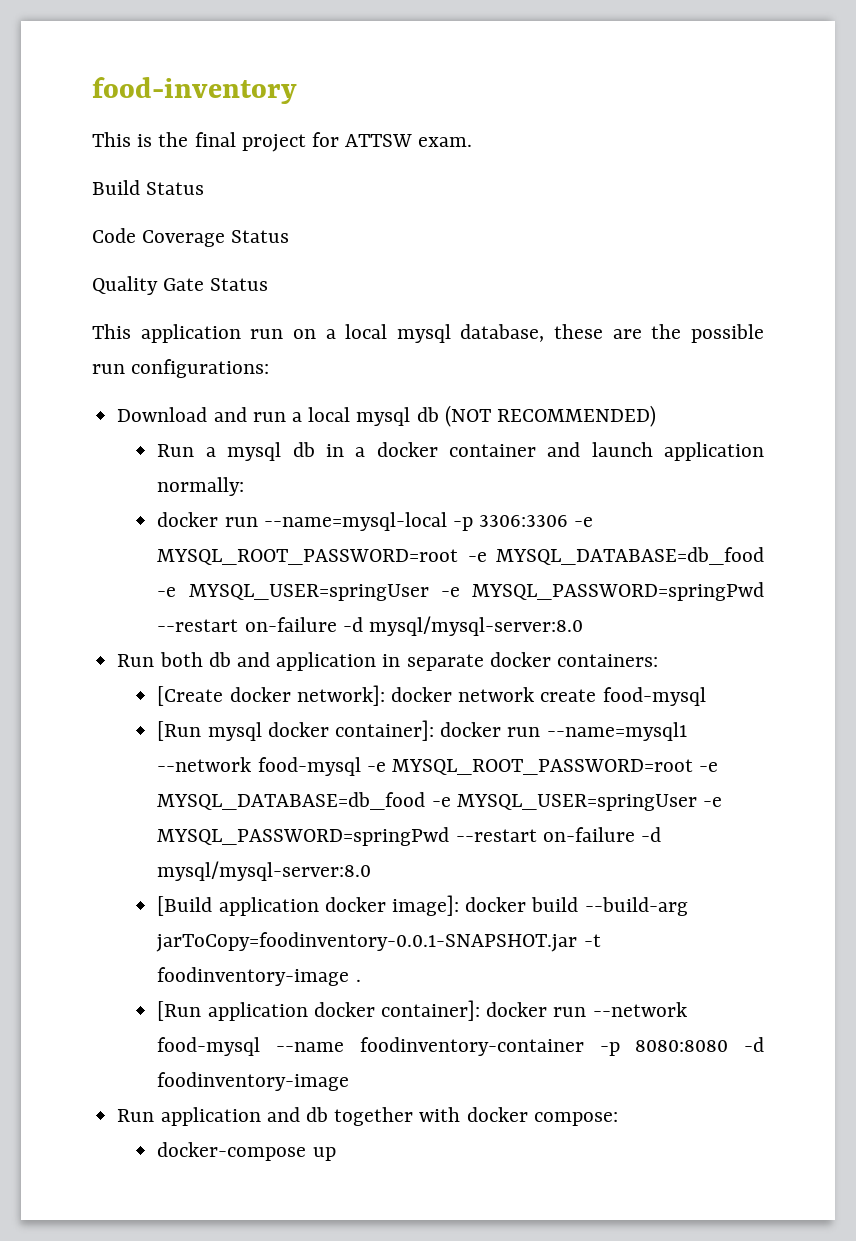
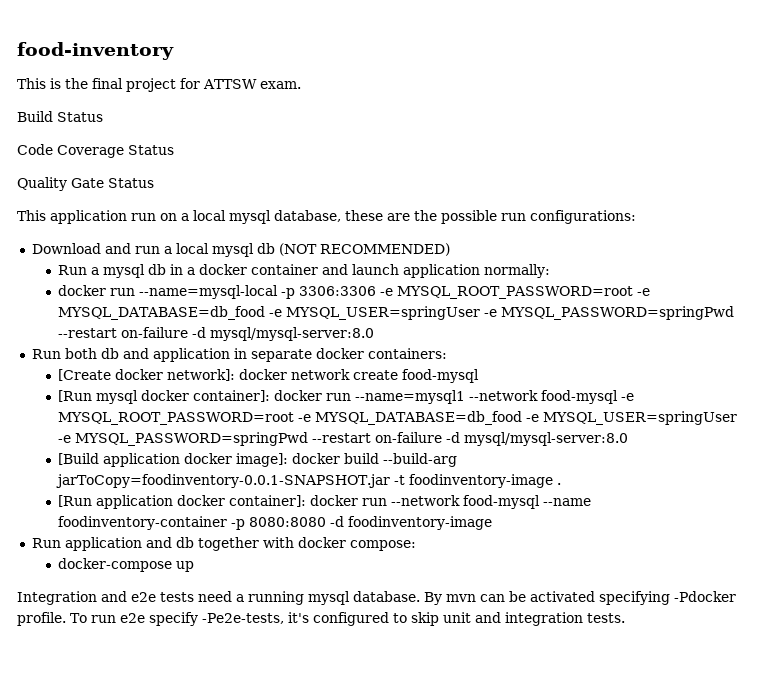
+ Integration and e2e tests need a running mysql database. By mvn can be activated specifying -Pdocker profile. To run e2e specify -Pe2e-tests, it's configured to skip unit and integration tests.

